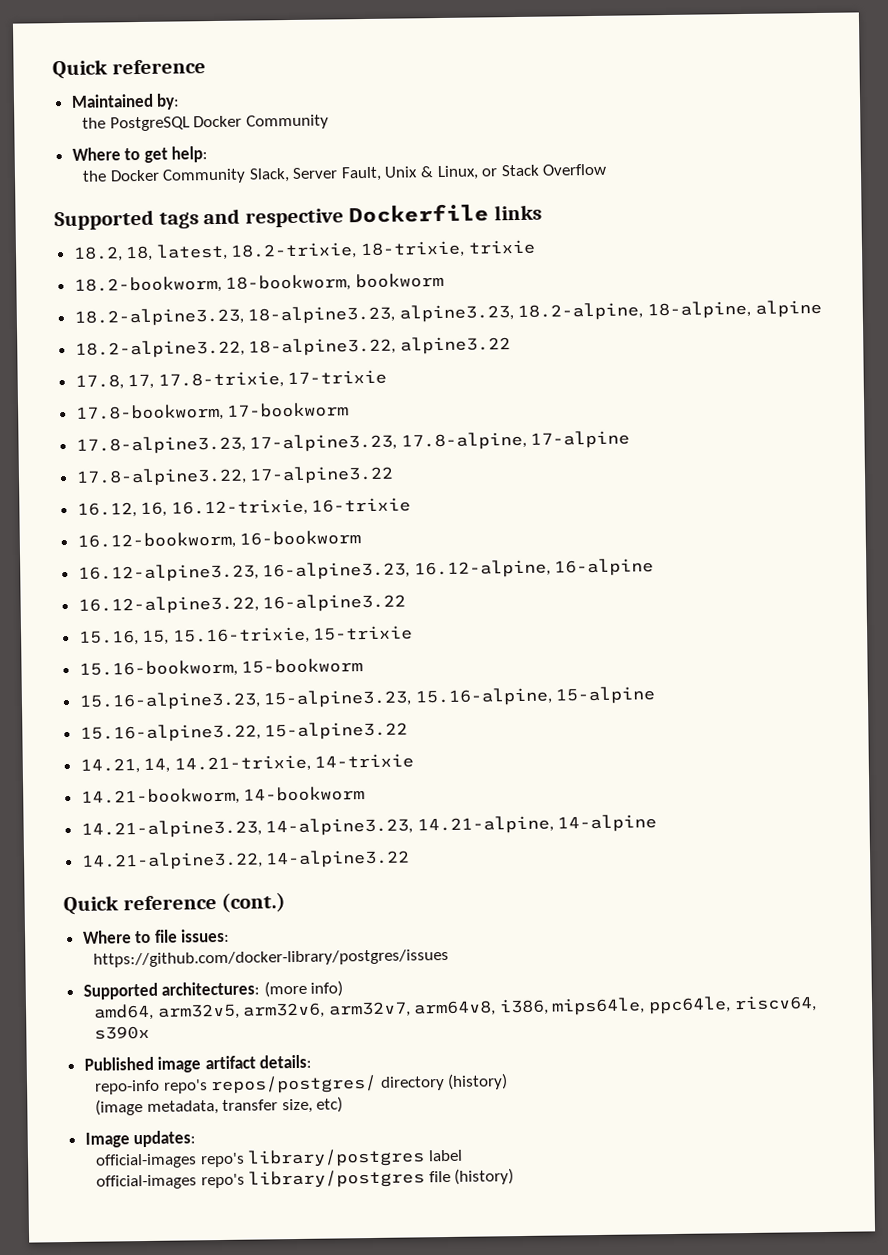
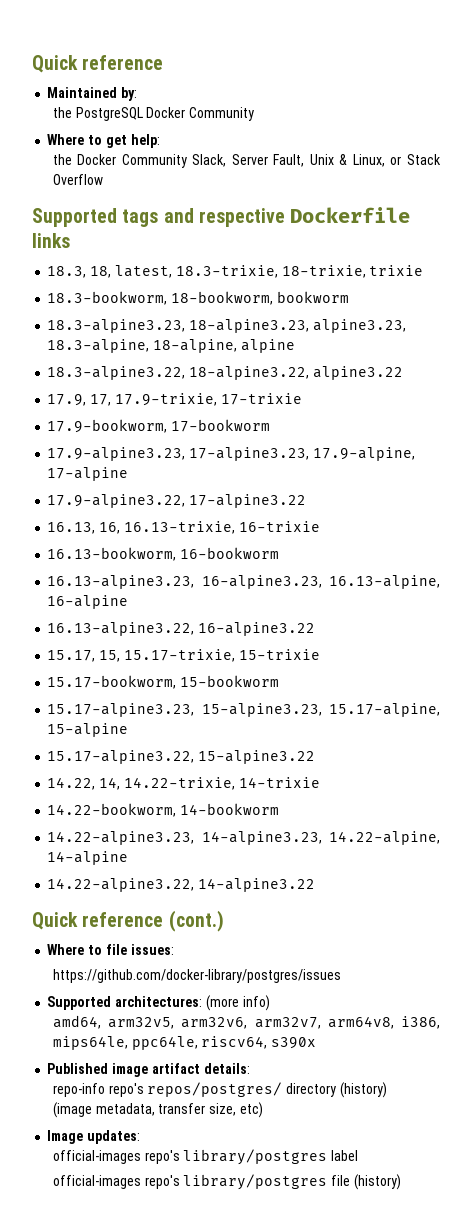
- 18.2, 18, latest, 18.2-trixie, 18-trixie, trixie
+ 18.3, 18, latest, 18.3-trixie, 18-trixie, trixie
- 18.2-bookworm, 18-bookworm, bookworm
+ 18.3-bookworm, 18-bookworm, bookworm
- 18.2-alpine3.23, 18-alpine3.23, alpine3.23, 18.2-alpine, 18-alpine, alpine
+ 18.3-alpine3.23, 18-alpine3.23, alpine3.23, 18.3-alpine, 18-alpine, alpine
- 18.2-alpine3.22, 18-alpine3.22, alpine3.22
+ 18.3-alpine3.22, 18-alpine3.22, alpine3.22
- 17.8, 17, 17.8-trixie, 17-trixie
+ 17.9, 17, 17.9-trixie, 17-trixie
- 17.8-bookworm, 17-bookworm
+ 17.9-bookworm, 17-bookworm
- 17.8-alpine3.23, 17-alpine3.23, 17.8-alpine, 17-alpine
+ 17.9-alpine3.23, 17-alpine3.23, 17.9-alpine, 17-alpine
- 17.8-alpine3.22, 17-alpine3.22
+ 17.9-alpine3.22, 17-alpine3.22
- 16.12, 16, 16.12-trixie, 16-trixie
+ 16.13, 16, 16.13-trixie, 16-trixie
- 16.12-bookworm, 16-bookworm
+ 16.13-bookworm, 16-bookworm
- 16.12-alpine3.23, 16-alpine3.23, 16.12-alpine, 16-alpine
+ 16.13-alpine3.23, 16-alpine3.23, 16.13-alpine, 16-alpine
- 16.12-alpine3.22, 16-alpine3.22
+ 16.13-alpine3.22, 16-alpine3.22
- 15.16, 15, 15.16-trixie, 15-trixie
+ 15.17, 15, 15.17-trixie, 15-trixie
- 15.16-bookworm, 15-bookworm
+ 15.17-bookworm, 15-bookworm
- 15.16-alpine3.23, 15-alpine3.23, 15.16-alpine, 15-alpine
+ 15.17-alpine3.23, 15-alpine3.23, 15.17-alpine, 15-alpine
- 15.16-alpine3.22, 15-alpine3.22
+ 15.17-alpine3.22, 15-alpine3.22
- 14.21, 14, 14.21-trixie, 14-trixie
+ 14.22, 14, 14.22-trixie, 14-trixie
- 14.21-bookworm, 14-bookworm
+ 14.22-bookworm, 14-bookworm
- 14.21-alpine3.23, 14-alpine3.23, 14.21-alpine, 14-alpine
+ 14.22-alpine3.23, 14-alpine3.23, 14.22-alpine, 14-alpine
- 14.21-alpine3.22, 14-alpine3.22
+ 14.22-alpine3.22, 14-alpine3.22

